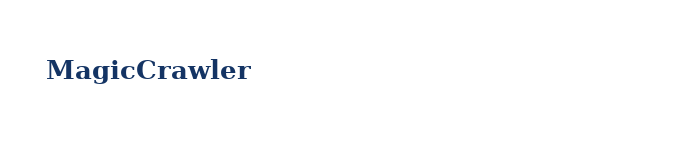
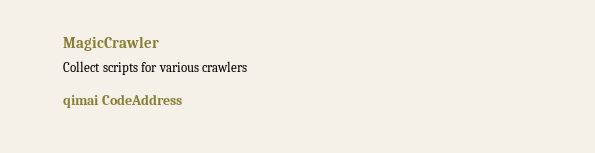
+ Collect scripts for various crawlers
+ qimai CodeAddress

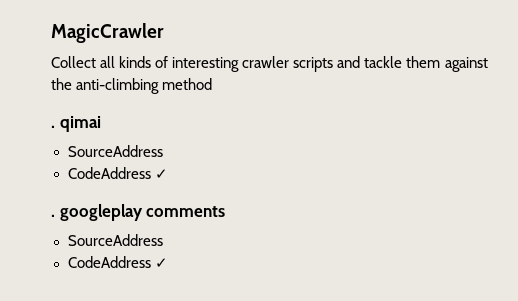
- Collect scripts for various crawlers
- qimai CodeAddress
+ Collect all kinds of interesting crawler scripts and tackle them against the anti-climbing method
+ . qimai
+ SourceAddress
+ CodeAddress ✓
+ . googleplay comments
+ SourceAddress
+ CodeAddress ✓

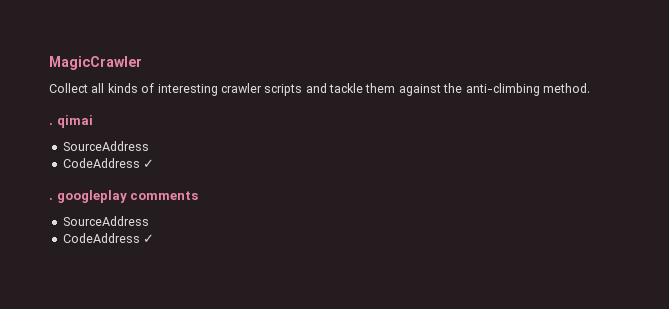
- Collect all kinds of interesting crawler scripts and tackle them against the anti-climbing method
+ Collect all kinds of interesting crawler scripts and tackle them against the anti-climbing method.

